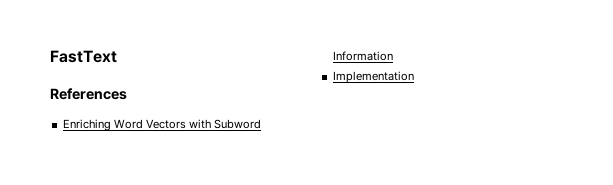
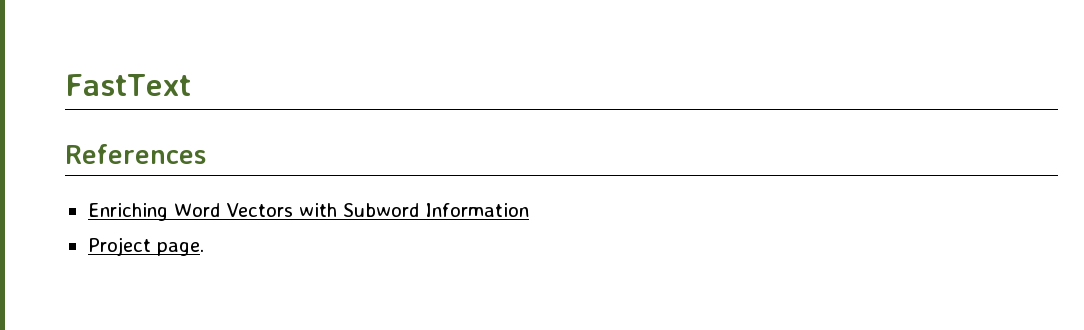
- Implementation
+ Project page.

